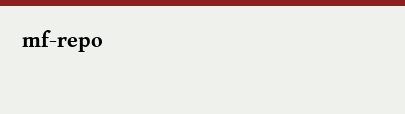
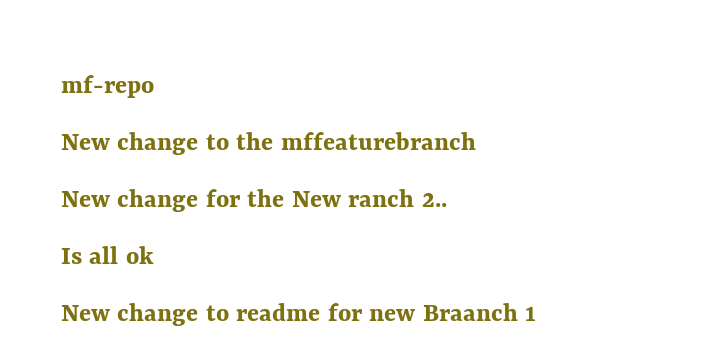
+ New change to the mffeaturebranch
+ New change for the New ranch 2..
+ Is all ok
+ New change to readme for new Braanch 1

